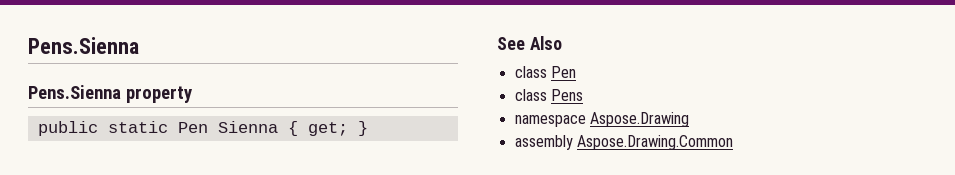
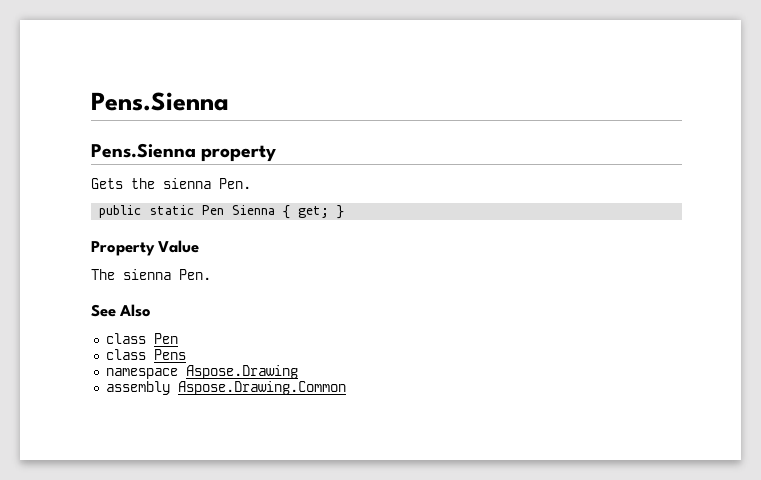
+ Gets the sienna Pen.
+ Property Value
+ The sienna Pen.

